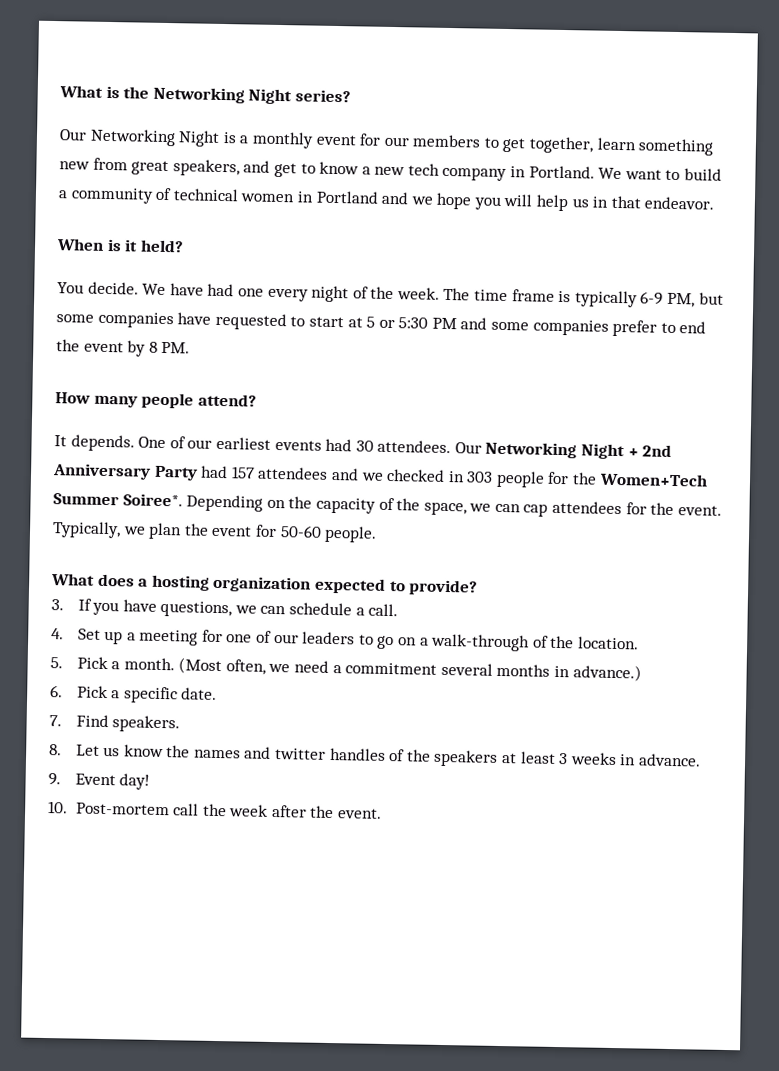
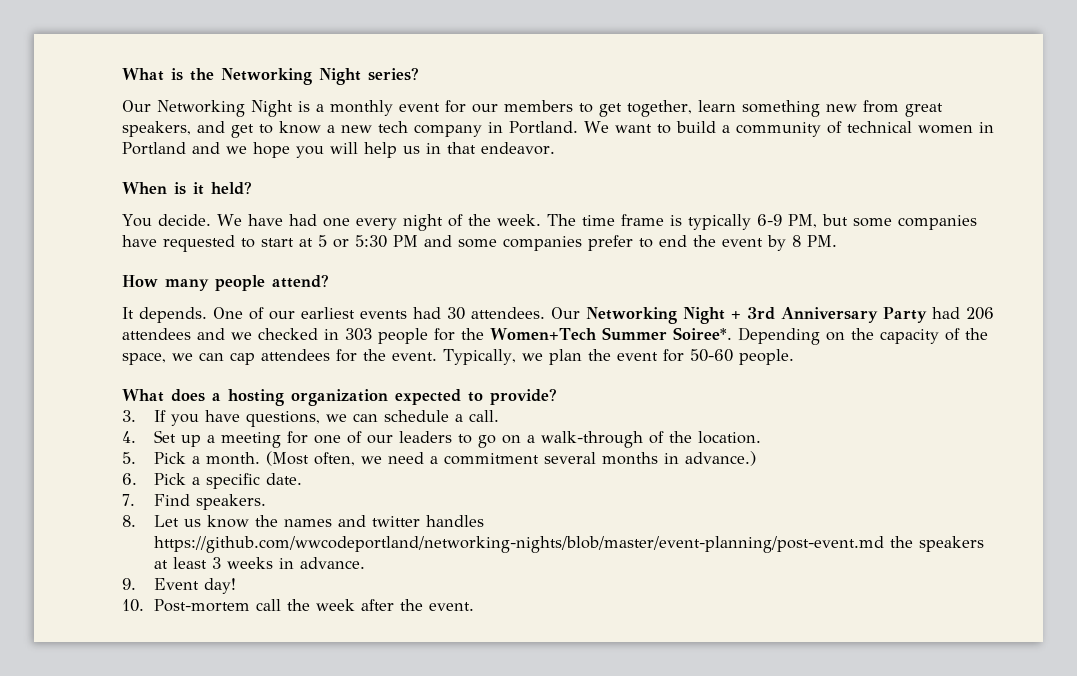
- Our Networking Night + 2nd Anniversary Party had 157 attendees and we checked in 303 people for the Women+Tech Summer Soiree*.
+ Our Networking Night + 3rd Anniversary Party had 206 attendees and we checked in 303 people for the Women+Tech Summer Soiree*.
- 8. Let us know the names and twitter handles of the speakers at least 3 weeks in advance.
+ 8. Let us know the names and twitter handles https://github.com/wwcodeportland/networking-nights/blob/master/event-planning/post-event.md the speakers at least 3 weeks in advance.

